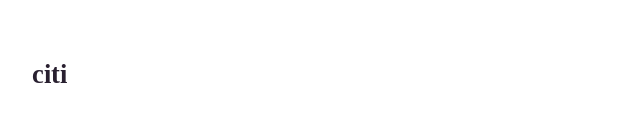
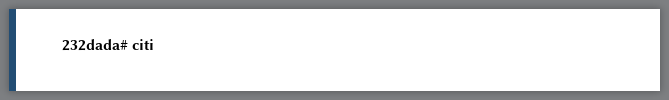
- citi
+ 232dada# citi

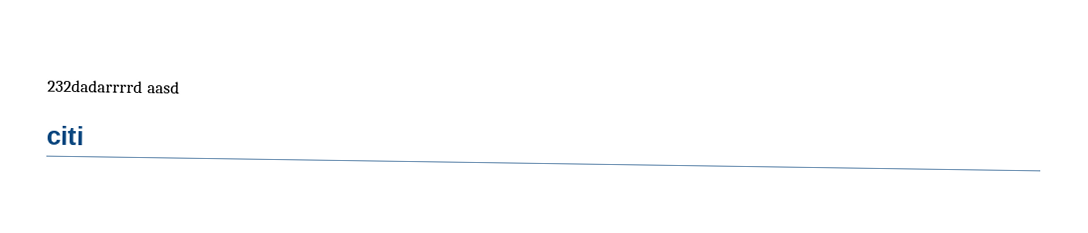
- 232dada# citi
+ 232dadarrrrd aasd
+ citi

